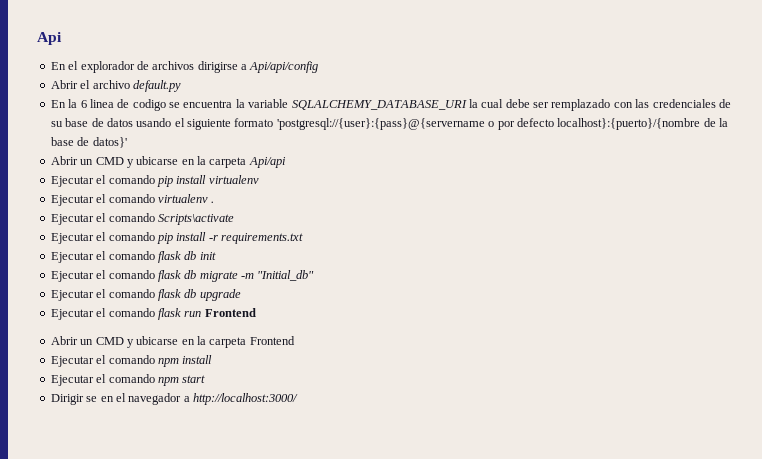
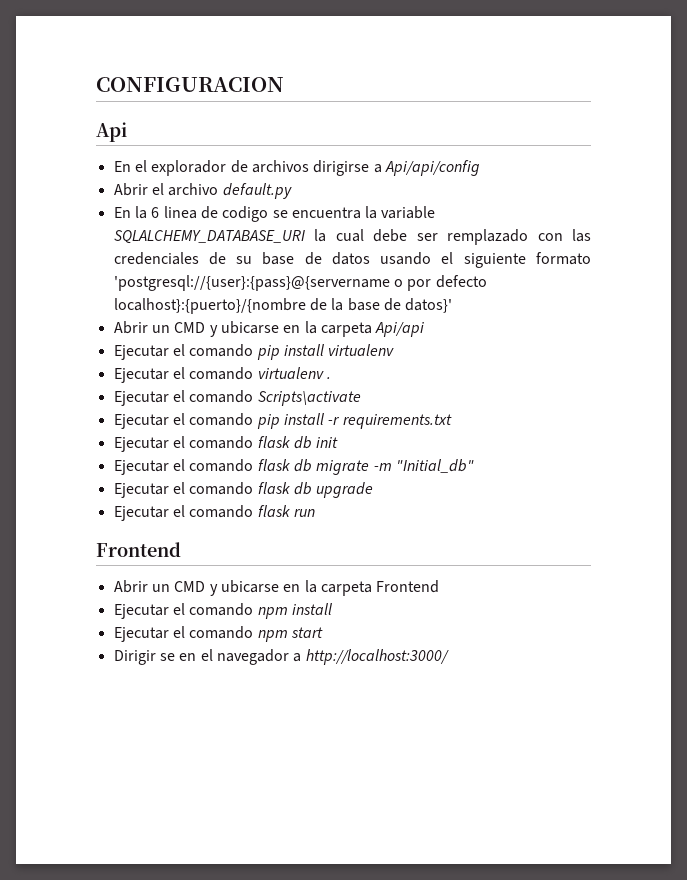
+ CONFIGURACION
- Ejecutar el comando flask run Frontend
+ Ejecutar el comando flask run
+ Frontend

